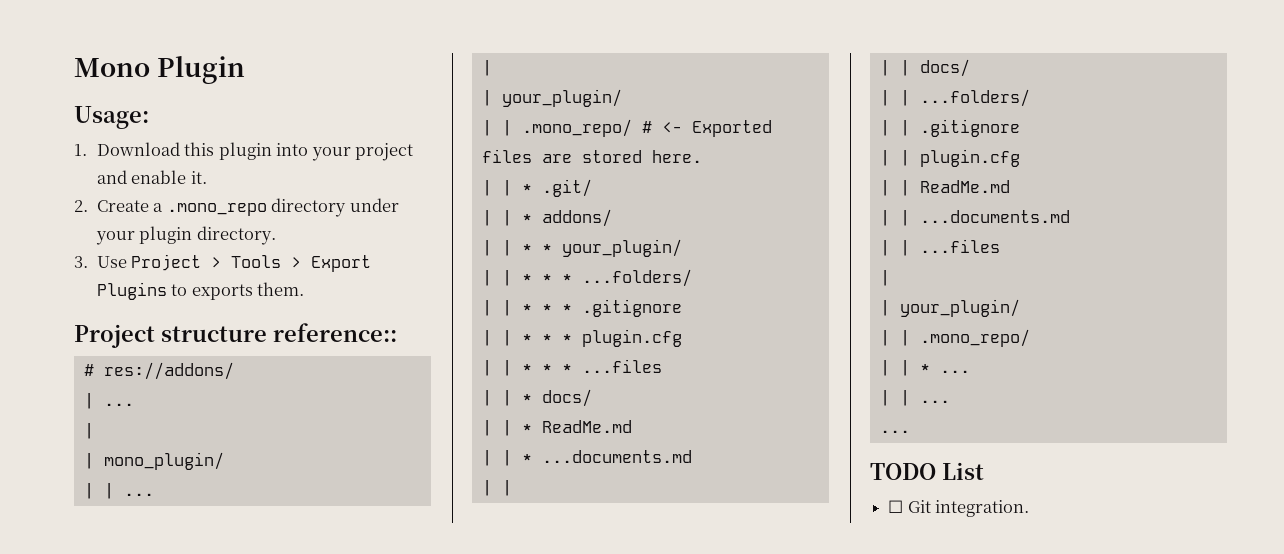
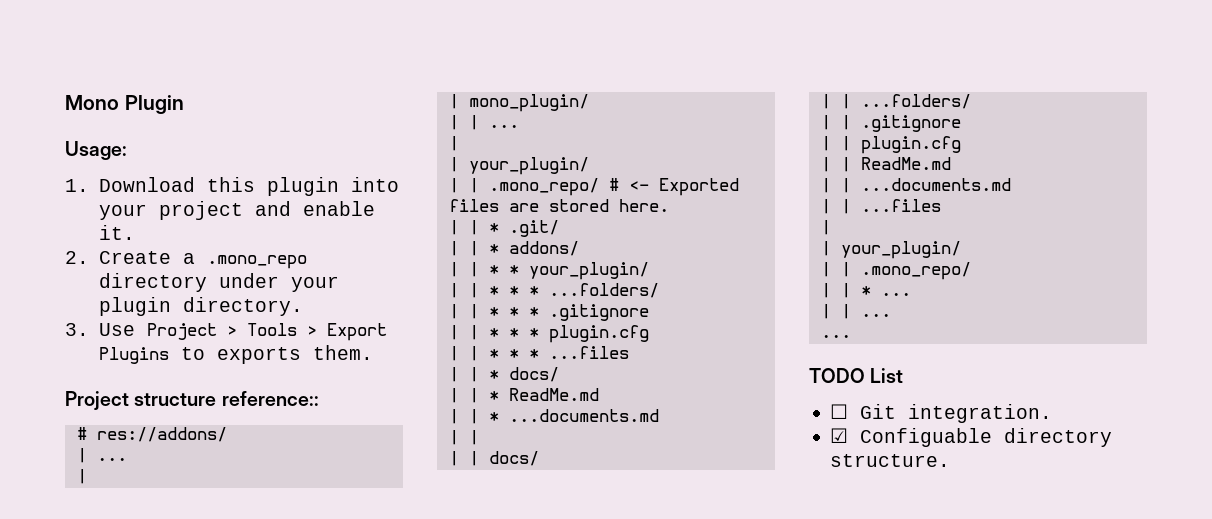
+ ☑ Configuable directory structure.

